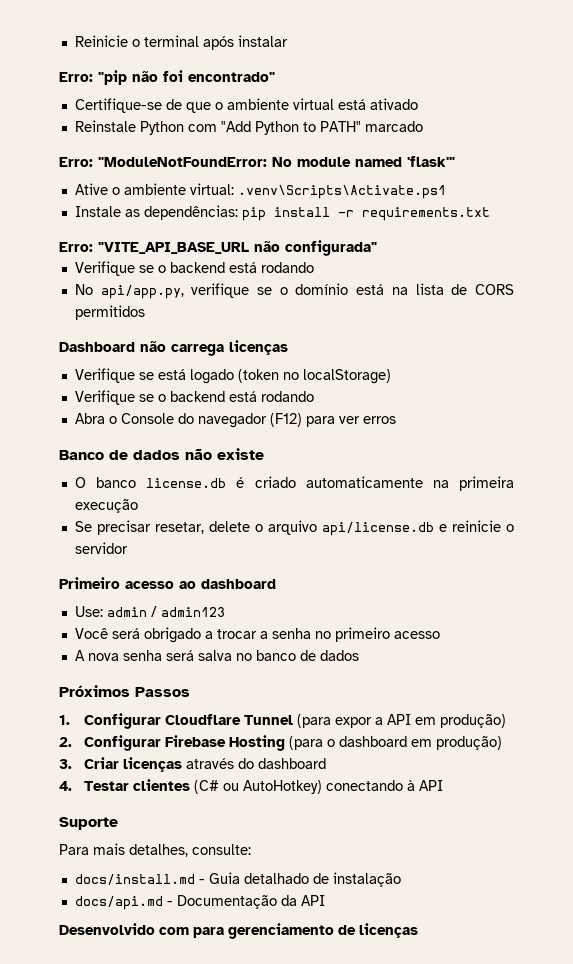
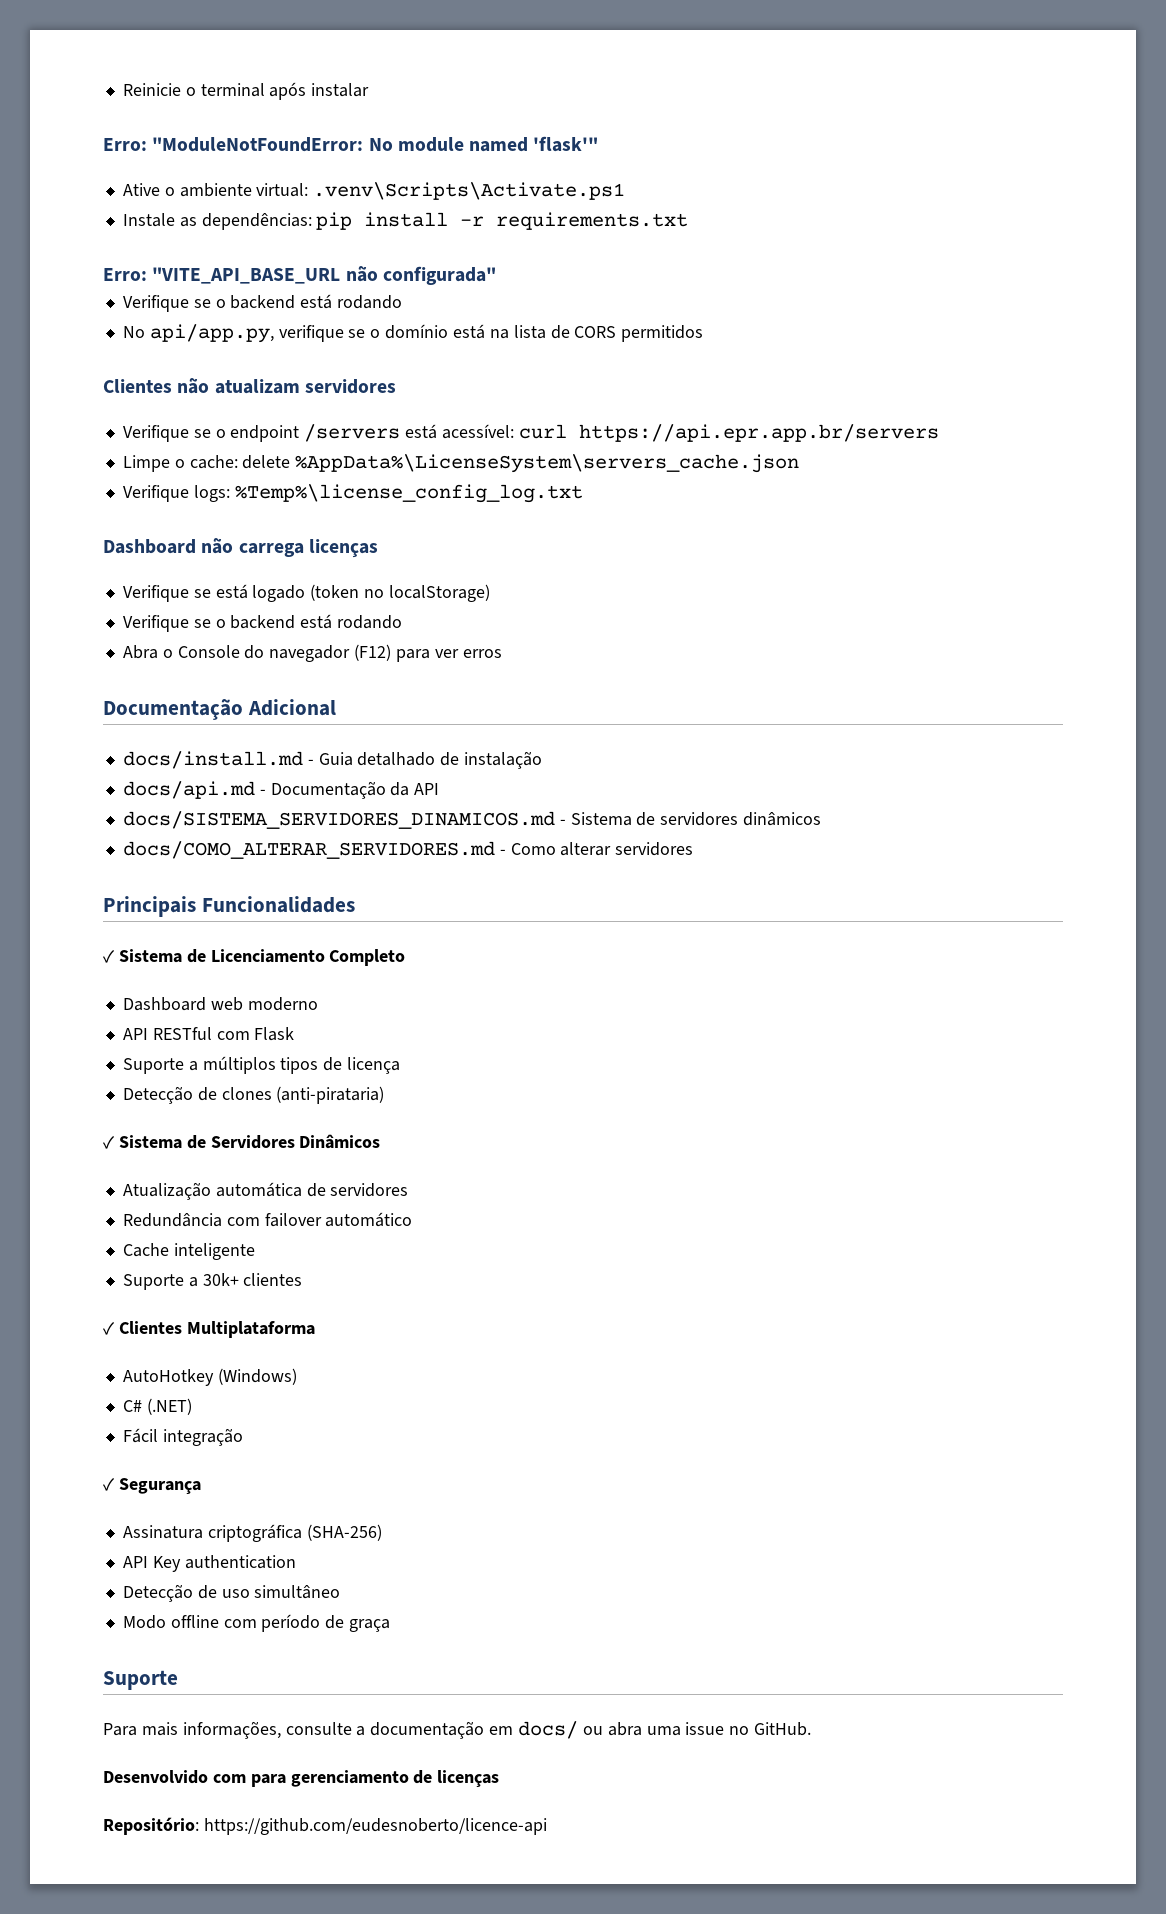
- Erro: "pip não foi encontrado"
- Certifique-se de que o ambiente virtual está ativado
- Reinstale Python com "Add Python to PATH" marcado
+ Clientes não atualizam servidores
+ Verifique se o endpoint /servers está acessível: curl https://api.epr.app.br/servers
+ Limpe o cache: delete %AppData%\LicenseSystem\servers_cache.json
+ Verifique logs: %Temp%\license_config_log.txt
- Banco de dados não existe
- O banco license.db é criado automaticamente na primeira execução
- Se precisar resetar, delete o arquivo api/license.db e reinicie o servidor
- Primeiro acesso ao dashboard
- Use: admin / admin123
- Você será obrigado a trocar a senha no primeiro acesso
- A nova senha será salva no banco de dados
- Próximos Passos
- 1. Configurar Cloudflare Tunnel (para expor a API em produção)
- 2. Configurar Firebase Hosting (para o dashboard em produção)
- 3. Criar licenças através do dashboard
- 4. Testar clientes (C# ou AutoHotkey) conectando à API
- Suporte
- Para mais detalhes, consulte:
+ Documentação Adicional
+ docs/SISTEMA_SERVIDORES_DINAMICOS.md - Sistema de servidores dinâmicos
+ docs/COMO_ALTERAR_SERVIDORES.md - Como alterar servidores
+ Principais Funcionalidades
+ ✓ Sistema de Licenciamento Completo
+ Dashboard web moderno
+ API RESTful com Flask
+ Suporte a múltiplos tipos de licença
+ Detecção de clones (anti-pirataria)
+ ✓ Sistema de Servidores Dinâmicos
+ Atualização automática de servidores
+ Redundância com failover automático
+ Cache inteligente
+ Suporte a 30k+ clientes
+ ✓ Clientes Multiplataforma
+ AutoHotkey (Windows)
+ C# (.NET)
+ Fácil integração
+ ✓ Segurança
+ Assinatura criptográfica (SHA-256)
+ API Key authentication
+ Detecção de uso simultâneo
+ Modo offline com período de graça
+ Suporte
+ Para mais informações, consulte a documentação em docs/ ou abra uma issue no GitHub.
+ Repositório: https://github.com/eudesnoberto/licence-api

